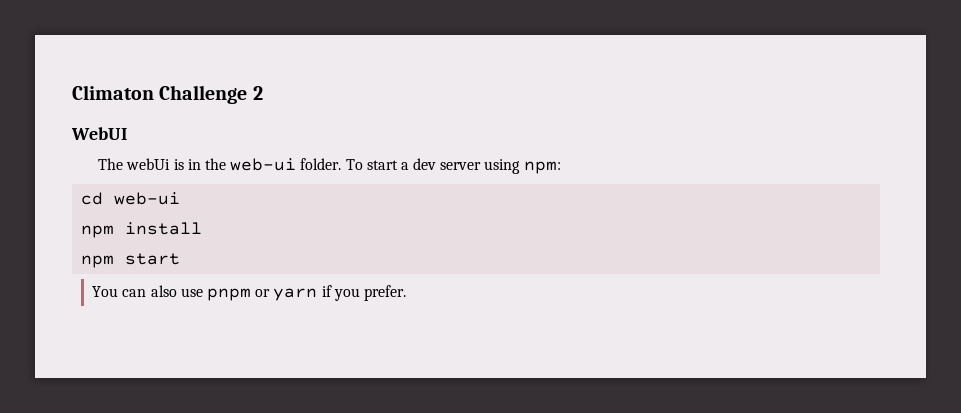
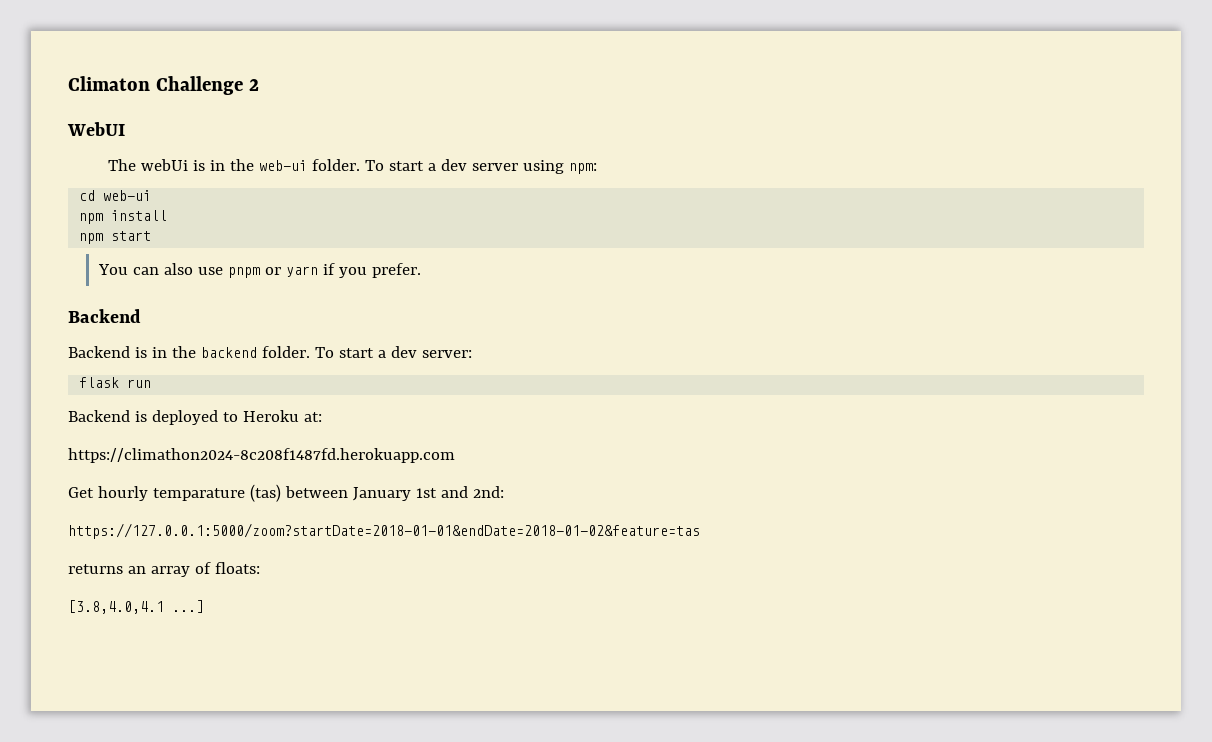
  You can also use pnpm or yarn if you prefer.
+ Backend
+ Backend is in the backend folder. To start a dev server:
+ flask run
+ Backend is deployed to Heroku at:
+ https://climathon2024-8c208f1487fd.herokuapp.com
+ Get hourly temparature (tas) between January 1st and 2nd:
+ https://127.0.0.1:5000/zoom?startDate=2018-01-01&endDate=2018-01-02&feature=tas
+ returns an array of floats:
+ [3.8,4.0,4.1 ...]

